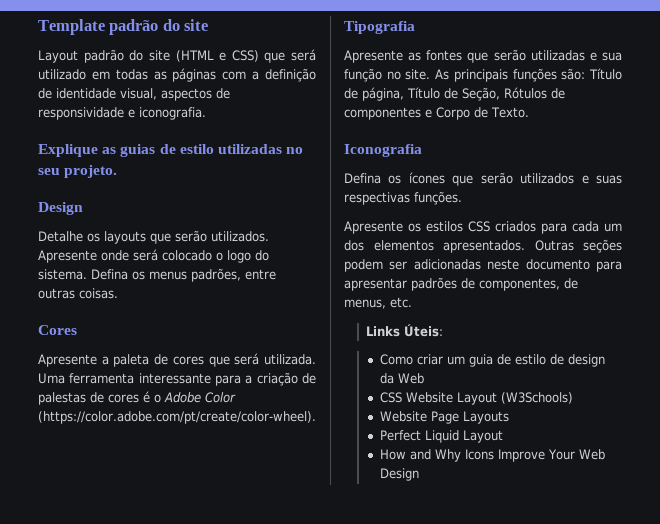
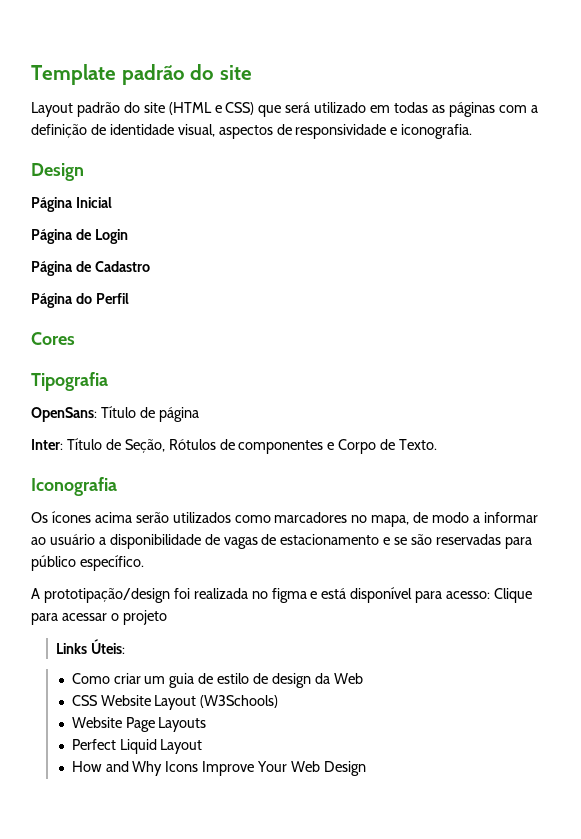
  Layout padrão do site (HTML e CSS) que será utilizado em todas as páginas com a definição de identidade visual, aspectos de responsividade e iconografia.
- Explique as guias de estilo utilizadas no seu projeto.
  Design
- Detalhe os layouts que serão utilizados. Apresente onde será colocado o logo do sistema. Defina os menus padrões, entre outras coisas.
+ Página Inicial
+ Página de Login
+ Página de Cadastro
+ Página do Perfil
  Cores
- Apresente a paleta de cores que será utilizada. Uma ferramenta interessante para a criação de palestas de cores é o Adobe Color (https://color.adobe.com/pt/create/color-wheel).
  Tipografia
- Apresente as fontes que serão utilizadas e sua função no site. As principais funções são: Título de página, Título de Seção, Rótulos de componentes e Corpo de Texto.
+ OpenSans: Título de página
+ Inter: Título de Seção, Rótulos de componentes e Corpo de Texto.
- Defina os ícones que serão utilizados e suas respectivas funções.
- Apresente os estilos CSS criados para cada um dos elementos apresentados. Outras seções podem ser adicionadas neste documento para apresentar padrões de componentes, de menus, etc.
+ Os ícones acima serão utilizados como marcadores no mapa, de modo a informar ao usuário a disponibilidade de vagas de estacionamento e se são reservadas para público específico.
+ A prototipação/design foi realizada no figma e está disponível para acesso: Clique para acessar o projeto

